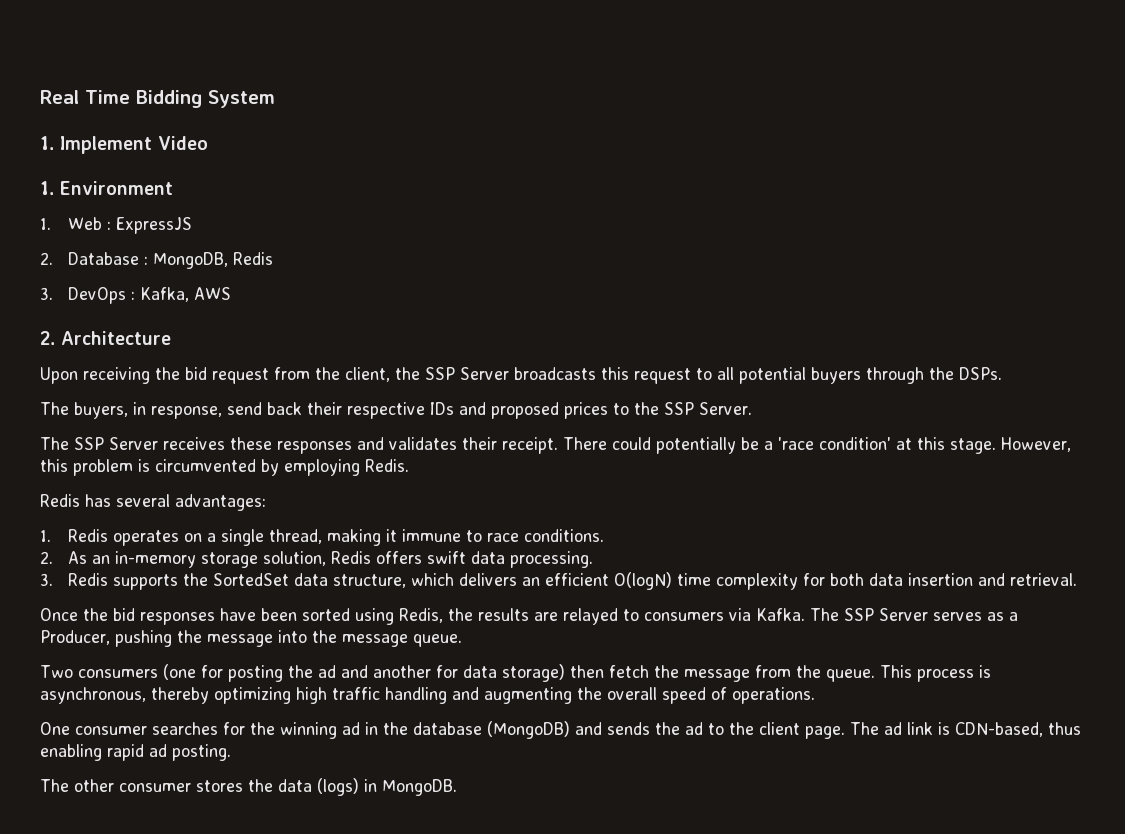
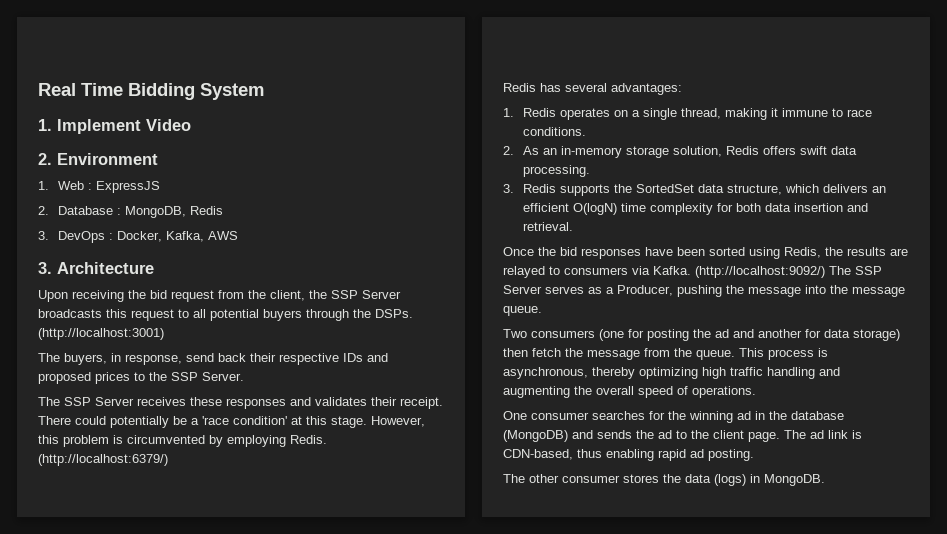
- 1. Environment
+ 2. Environment
- 3. DevOps : Kafka, AWS
+ 3. DevOps : Docker, Kafka, AWS
- 2. Architecture
+ 3. Architecture
+ (http://localhost:3001)
+ (http://localhost:6379/)
- The SSP Server serves as a Producer, pushing the message into the message queue.
+ (http://localhost:9092/) The SSP Server serves as a Producer, pushing the message into the message queue.

